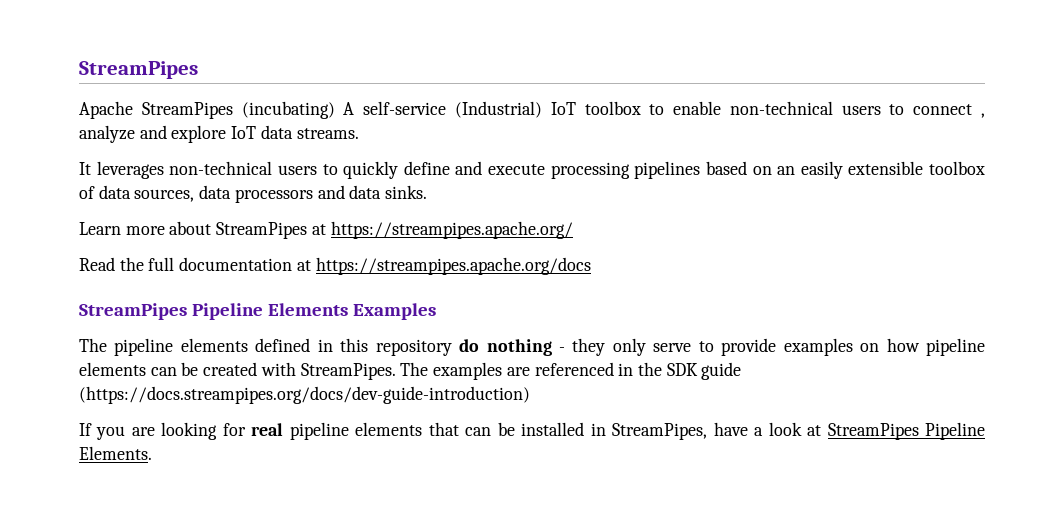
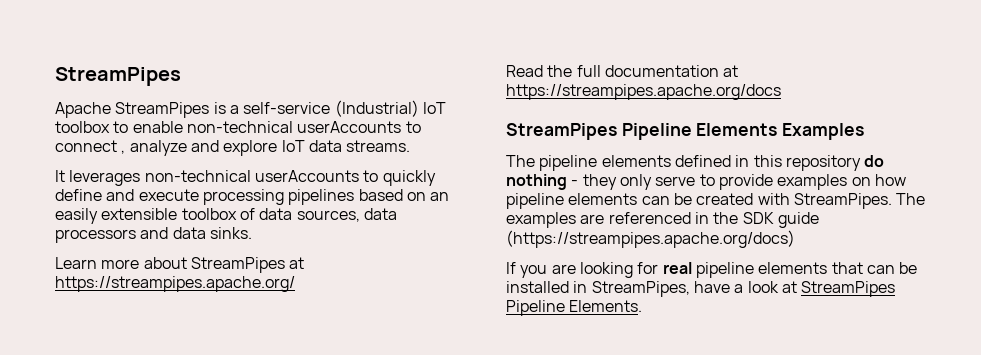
- Apache StreamPipes (incubating) A self-service (Industrial) IoT toolbox to enable non-technical users to connect , analyze and explore IoT data streams.
+ Apache StreamPipes is a self-service (Industrial) IoT toolbox to enable non-technical userAccounts to connect , analyze and explore IoT data streams.
- It leverages non-technical users to quickly define and execute processing pipelines based on an easily extensible toolbox of data sources, data processors and data sinks.
+ It leverages non-technical userAccounts to quickly define and execute processing pipelines based on an easily extensible toolbox of data sources, data processors and data sinks.
- The examples are referenced in the SDK guide (https://docs.streampipes.org/docs/dev-guide-introduction)
+ The examples are referenced in the SDK guide (https://streampipes.apache.org/docs)

